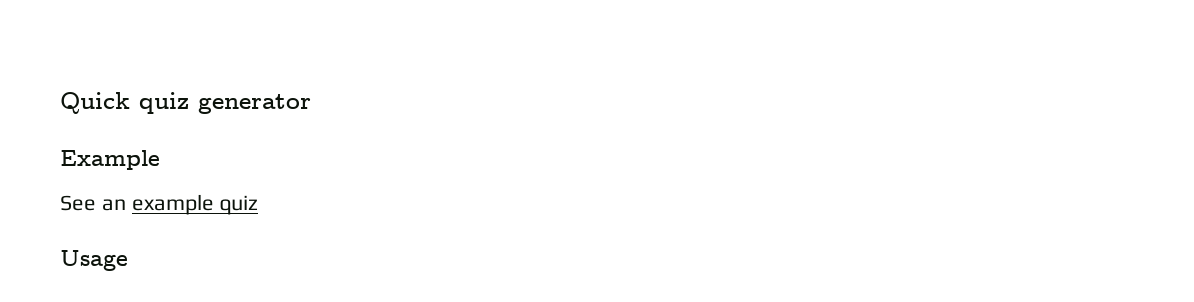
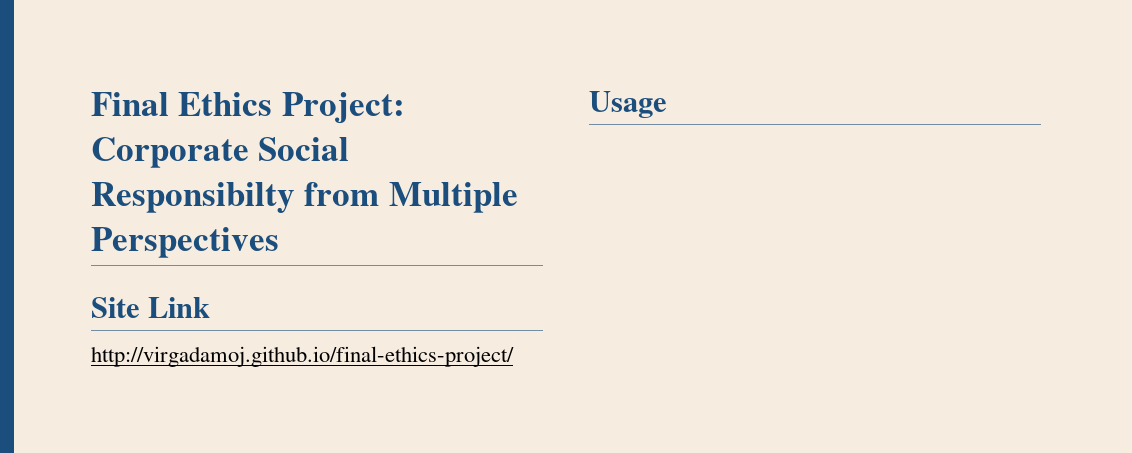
- Quick quiz generator
- Example
- See an example quiz
+ Final Ethics Project: Corporate Social Responsibilty from Multiple Perspectives
+ Site Link
+ http://virgadamoj.github.io/final-ethics-project/

